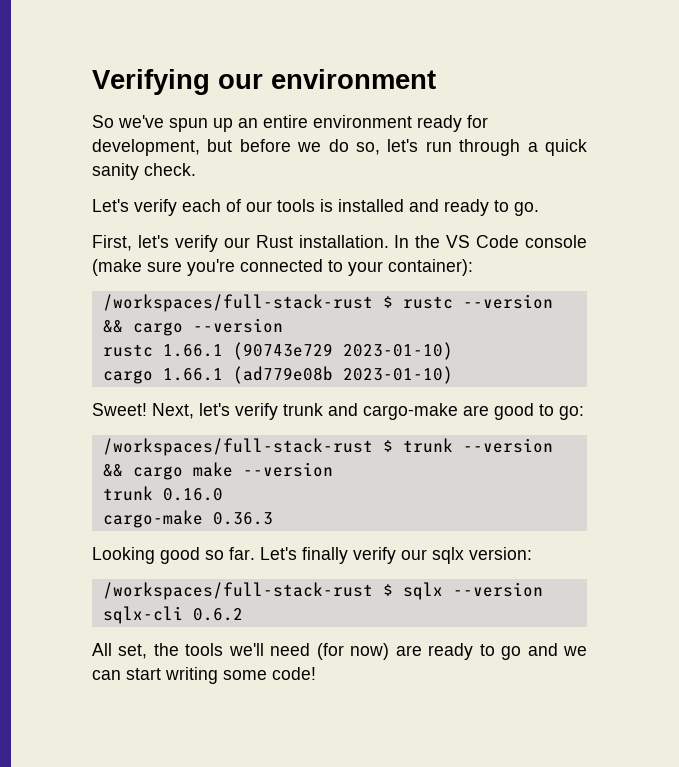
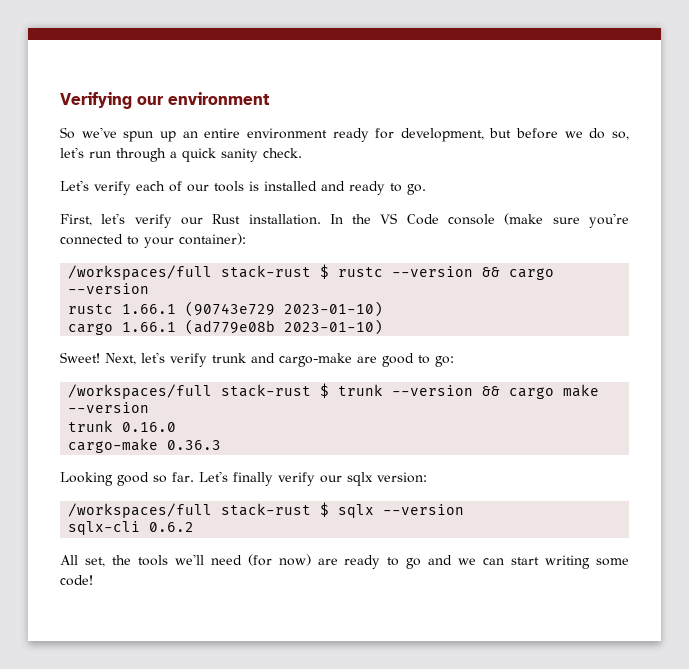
- /workspaces/full-stack-rust $ rustc --version && cargo --version
+ /workspaces/full stack-rust $ rustc --version && cargo --version
- /workspaces/full-stack-rust $ trunk --version && cargo make --version
+ /workspaces/full stack-rust $ trunk --version && cargo make --version
- /workspaces/full-stack-rust $ sqlx --version
+ /workspaces/full stack-rust $ sqlx --version

